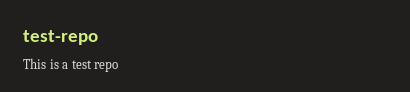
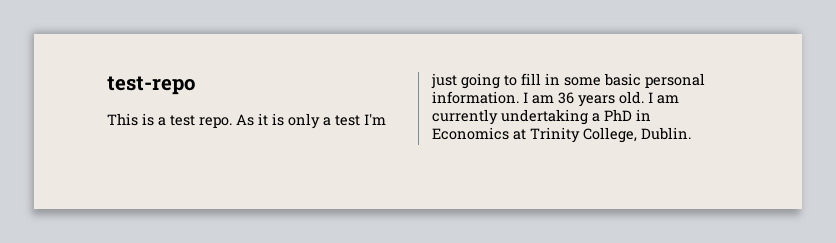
- This is a test repo
+ This is a test repo. As it is only a test I'm just going to fill in some basic personal information. I am 36 years old. I am currently undertaking a PhD in Economics at Trinity College, Dublin.

